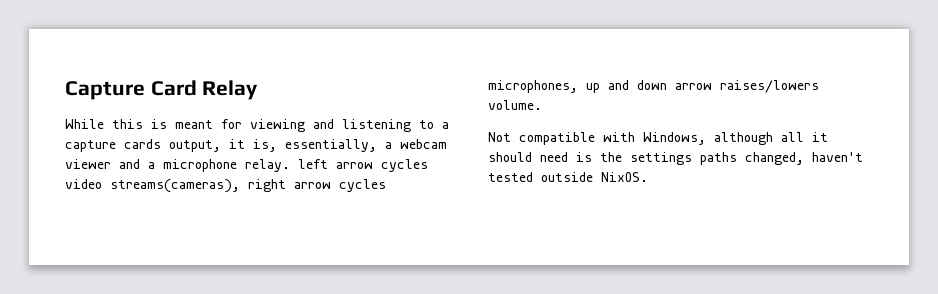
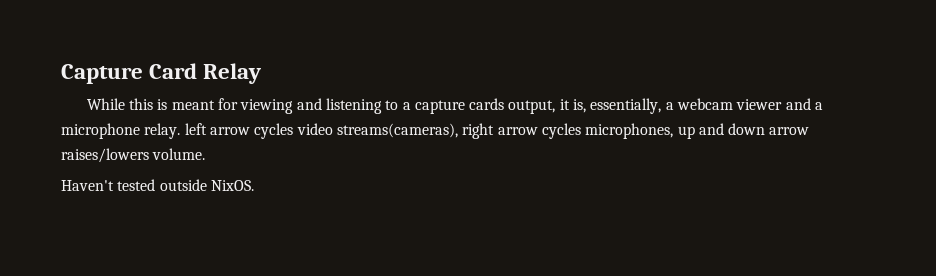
- Not compatible with Windows, although all it should need is the settings paths changed, haven't tested outside NixOS.
+ Haven't tested outside NixOS.

